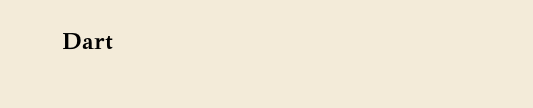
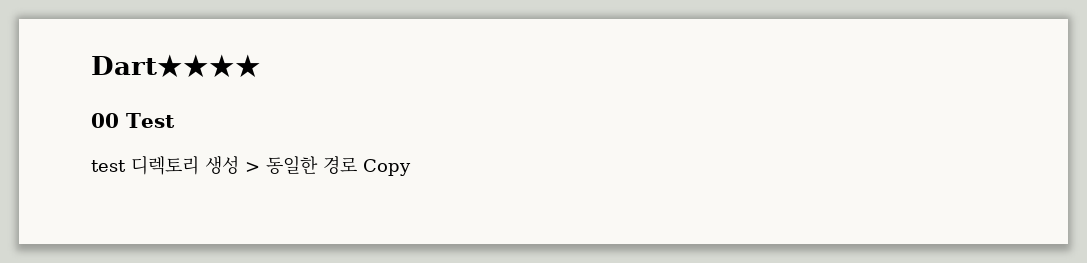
- Dart
+ Dart★★★★
+ 00 Test
+ test 디렉토리 생성 > 동일한 경로 Copy

